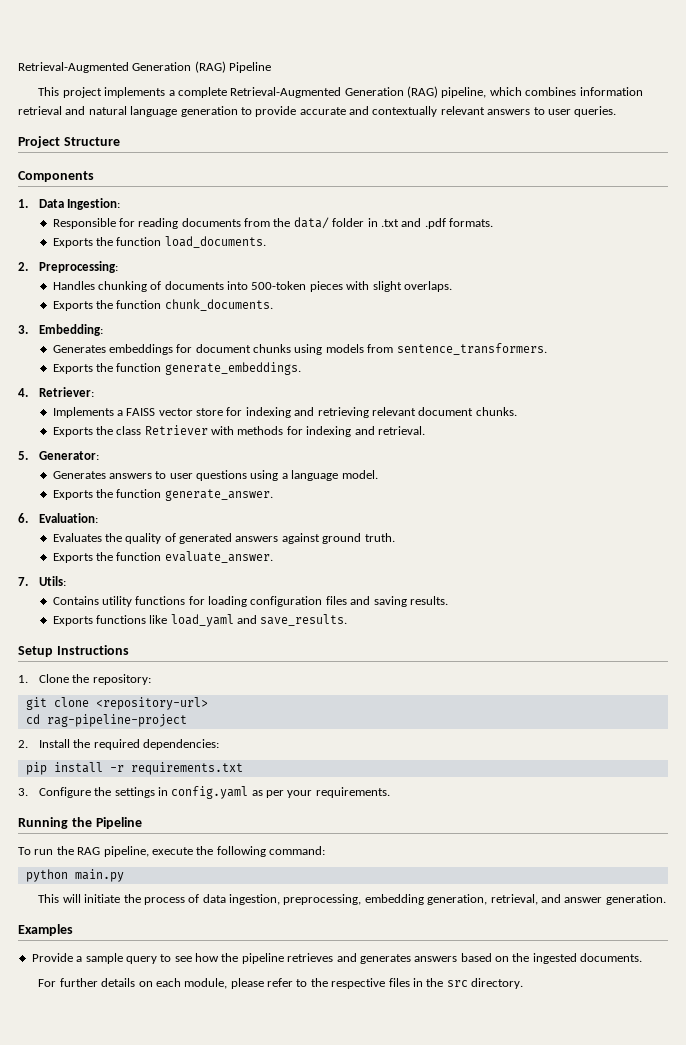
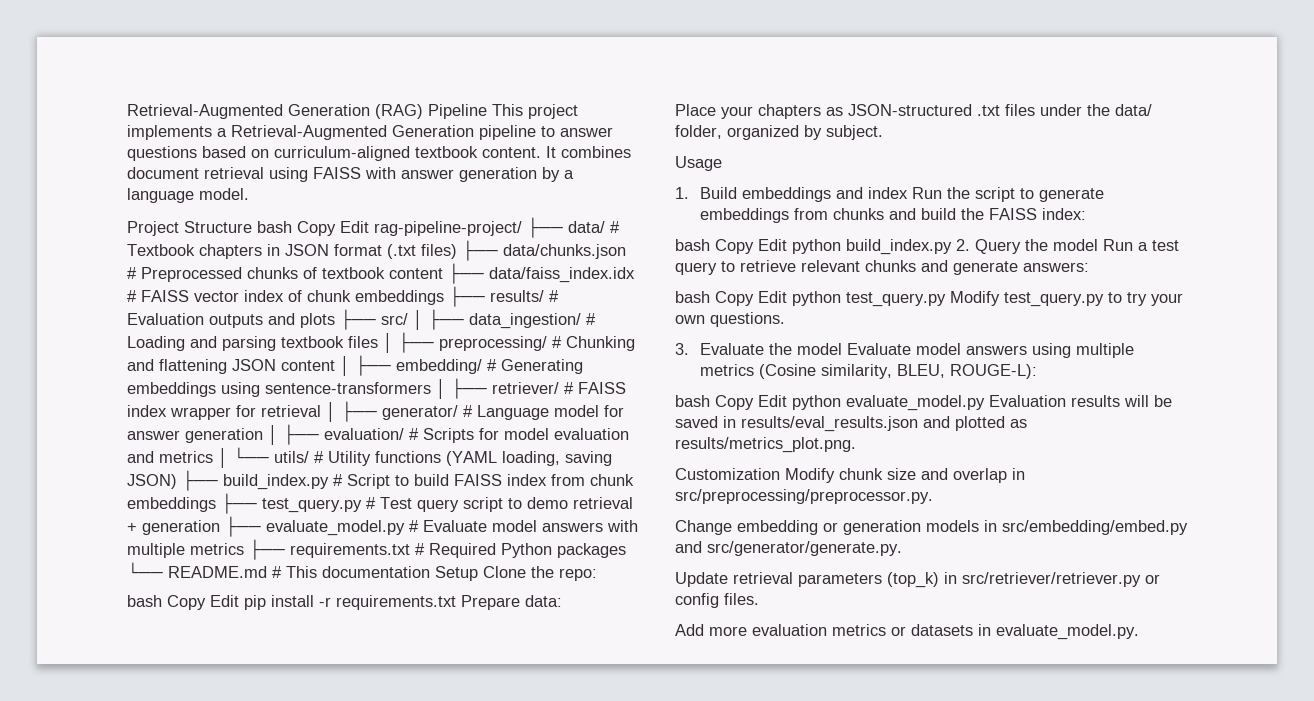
- Retrieval-Augmented Generation (RAG) Pipeline
- This project implements a complete Retrieval-Augmented Generation (RAG) pipeline, which combines information retrieval and natural language generation to provide accurate and contextually relevant answers to user queries.
- Project Structure
- Components
- 1. Data Ingestion:
- Responsible for reading documents from the data/ folder in .txt and .pdf formats.
- Exports the function load_documents.
- 2. Preprocessing:
- Handles chunking of documents into 500-token pieces with slight overlaps.
- Exports the function chunk_documents.
- 3. Embedding:
- Generates embeddings for document chunks using models from sentence_transformers.
- Exports the function generate_embeddings.
- 4. Retriever:
- Implements a FAISS vector store for indexing and retrieving relevant document chunks.
- Exports the class Retriever with methods for indexing and retrieval.
- 5. Generator:
- Generates answers to user questions using a language model.
- Exports the function generate_answer.
- 6. Evaluation:
- Evaluates the quality of generated answers against ground truth.
- Exports the function evaluate_answer.
- 7. Utils:
- Contains utility functions for loading configuration files and saving results.
- Exports functions like load_yaml and save_results.
- Setup Instructions
- 1. Clone the repository:
- git clone <repository-url>
- cd rag-pipeline-project
- 2. Install the required dependencies:
- pip install -r requirements.txt
- 3. Configure the settings in config.yaml as per your requirements.
- Running the Pipeline
- To run the RAG pipeline, execute the following command:
- python main.py
- This will initiate the process of data ingestion, preprocessing, embedding generation, retrieval, and answer generation.
- Examples
- Provide a sample query to see how the pipeline retrieves and generates answers based on the ingested documents.
- For further details on each module, please refer to the respective files in the src directory.
+ Retrieval-Augmented Generation (RAG) Pipeline This project implements a Retrieval-Augmented Generation pipeline to answer questions based on curriculum-aligned textbook content. It combines document retrieval using FAISS with answer generation by a language model.
+ Project Structure bash Copy Edit rag-pipeline-project/ ├── data/ # Textbook chapters in JSON format (.txt files) ├── data/chunks.json # Preprocessed chunks of textbook content ├── data/faiss_index.idx # FAISS vector index of chunk embeddings ├── results/ # Evaluation outputs and plots ├── src/ │ ├── data_ingestion/ # Loading and parsing textbook files │ ├── preprocessing/ # Chunking and flattening JSON content │ ├── embedding/ # Generating embeddings using sentence-transformers │ ├── retriever/ # FAISS index wrapper for retrieval │ ├── generator/ # Language model for answer generation │ ├── evaluation/ # Scripts for model evaluation and metrics │ └── utils/ # Utility functions (YAML loading, saving JSON) ├── build_index.py # Script to build FAISS index from chunk embeddings ├── test_query.py # Test query script to demo retrieval + generation ├── evaluate_model.py # Evaluate model answers with multiple metrics ├── requirements.txt # Required Python packages └── README.md # This documentation Setup Clone the repo:
+ bash Copy Edit pip install -r requirements.txt Prepare data:
+ Place your chapters as JSON-structured .txt files under the data/ folder, organized by subject.
+ Usage
+ 1. Build embeddings and index Run the script to generate embeddings from chunks and build the FAISS index:
+ bash Copy Edit python build_index.py 2. Query the model Run a test query to retrieve relevant chunks and generate answers:
+ bash Copy Edit python test_query.py Modify test_query.py to try your own questions.
+ 3. Evaluate the model Evaluate model answers using multiple metrics (Cosine similarity, BLEU, ROUGE-L):
+ bash Copy Edit python evaluate_model.py Evaluation results will be saved in results/eval_results.json and plotted as results/metrics_plot.png.
+ Customization Modify chunk size and overlap in src/preprocessing/preprocessor.py.
+ Change embedding or generation models in src/embedding/embed.py and src/generator/generate.py.
+ Update retrieval parameters (top_k) in src/retriever/retriever.py or config files.
+ Add more evaluation metrics or datasets in evaluate_model.py.

